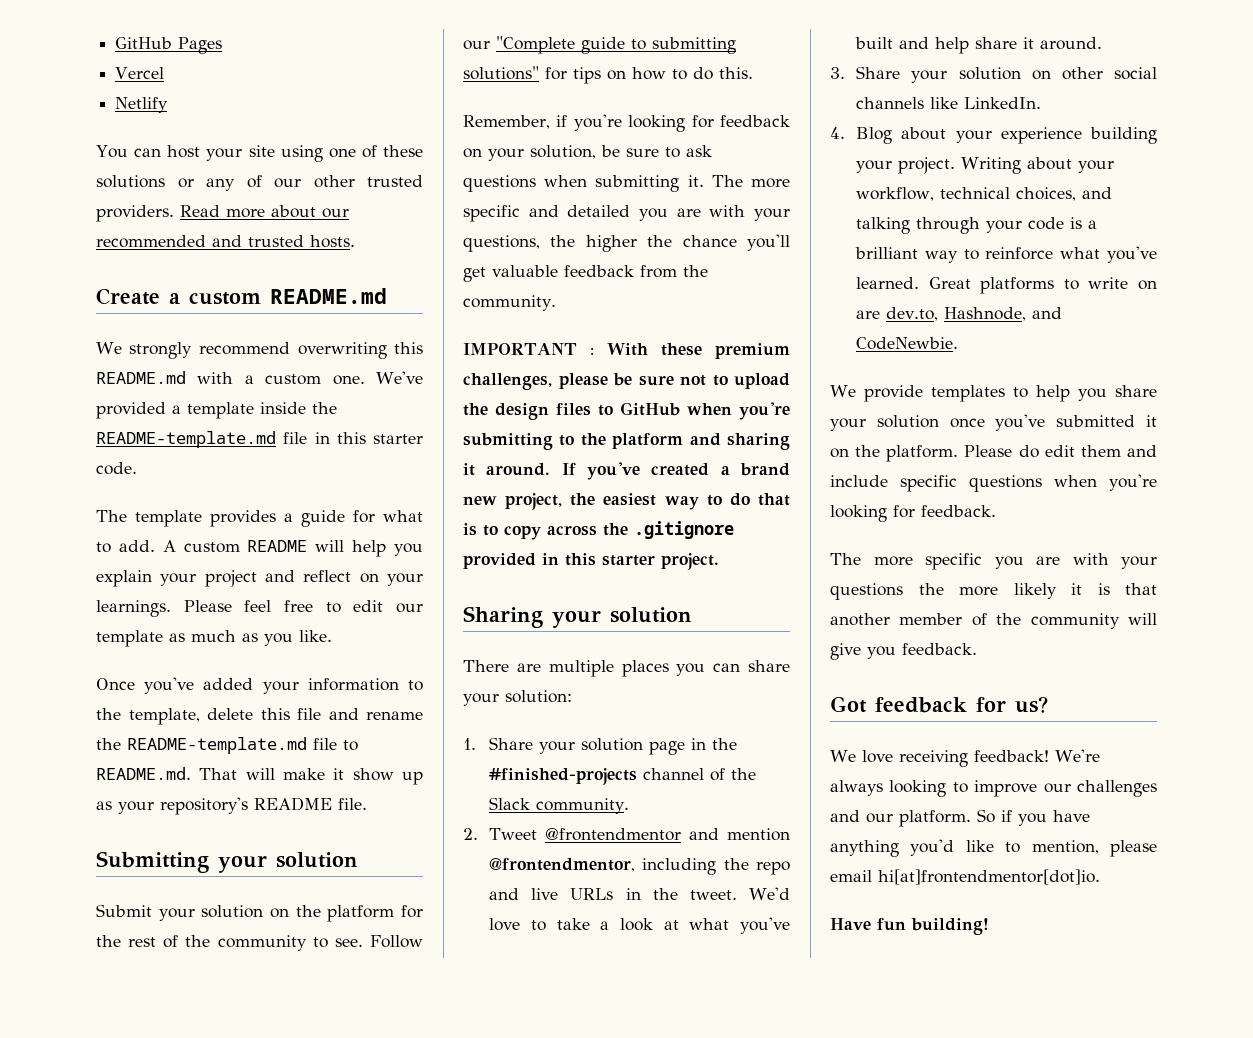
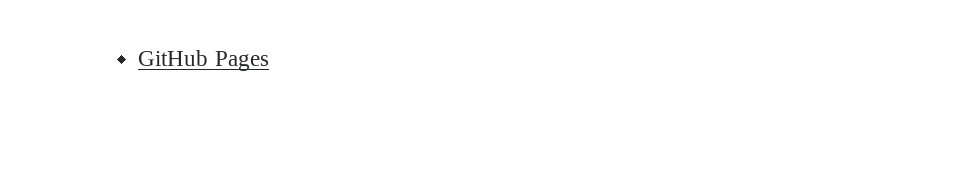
- Vercel
- Netlify
- You can host your site using one of these solutions or any of our other trusted providers. Read more about our recommended and trusted hosts.
- Create a custom README.md
- We strongly recommend overwriting this README.md with a custom one. We've provided a template inside the README-template.md file in this starter code.
- The template provides a guide for what to add. A custom README will help you explain your project and reflect on your learnings. Please feel free to edit our template as much as you like.
- Once you've added your information to the template, delete this file and rename the README-template.md file to README.md. That will make it show up as your repository's README file.
- Submitting your solution
- Submit your solution on the platform for the rest of the community to see. Follow our "Complete guide to submitting solutions" for tips on how to do this.
- Remember, if you're looking for feedback on your solution, be sure to ask questions when submitting it. The more specific and detailed you are with your questions, the higher the chance you'll get valuable feedback from the community.
- IMPORTANT : With these premium challenges, please be sure not to upload the design files to GitHub when you're submitting to the platform and sharing it around. If you've created a brand new project, the easiest way to do that is to copy across the .gitignore provided in this starter project.
- Sharing your solution
- There are multiple places you can share your solution:
- 1. Share your solution page in the #finished-projects channel of the Slack community.
- 2. Tweet @frontendmentor and mention @frontendmentor, including the repo and live URLs in the tweet. We'd love to take a look at what you've built and help share it around.
- 3. Share your solution on other social channels like LinkedIn.
- 4. Blog about your experience building your project. Writing about your workflow, technical choices, and talking through your code is a brilliant way to reinforce what you've learned. Great platforms to write on are dev.to, Hashnode, and CodeNewbie.
- We provide templates to help you share your solution once you've submitted it on the platform. Please do edit them and include specific questions when you're looking for feedback.
- The more specific you are with your questions the more likely it is that another member of the community will give you feedback.
- Got feedback for us?
- We love receiving feedback! We're always looking to improve our challenges and our platform. So if you have anything you'd like to mention, please email hi[at]frontendmentor[dot]io.
- Have fun building!

